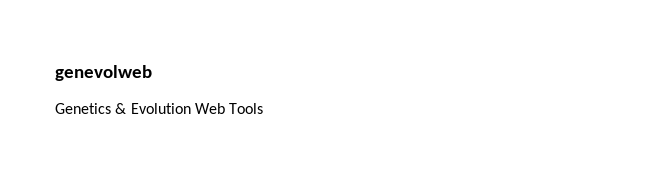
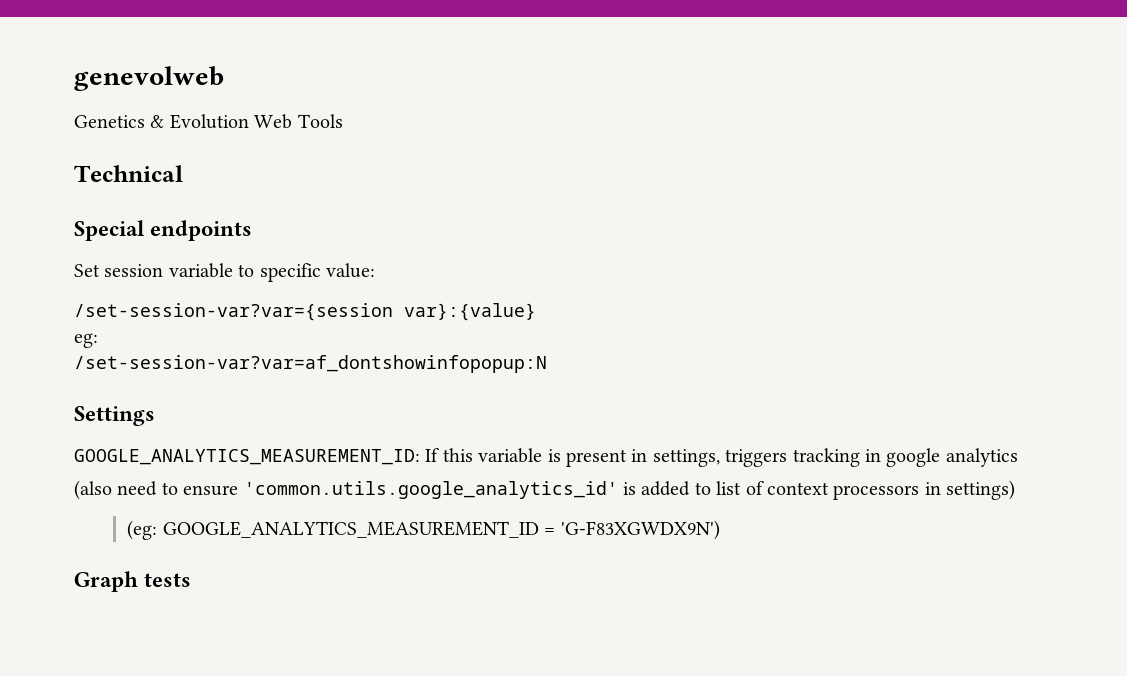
+ Technical
+ Special endpoints
+ Set session variable to specific value:
+ /set-session-var?var={session var}:{value}
+ eg:
+ /set-session-var?var=af_dontshowinfopopup:N
+ Settings
+ GOOGLE_ANALYTICS_MEASUREMENT_ID: If this variable is present in settings, triggers tracking in google analytics
+ (also need to ensure 'common.utils.google_analytics_id' is added to list of context processors in settings)
+ (eg: GOOGLE_ANALYTICS_MEASUREMENT_ID = 'G-F83XGWDX9N')
+ Graph tests

